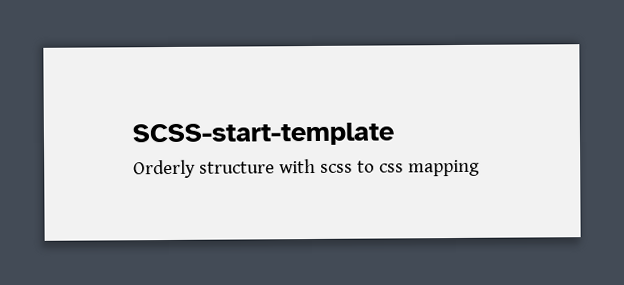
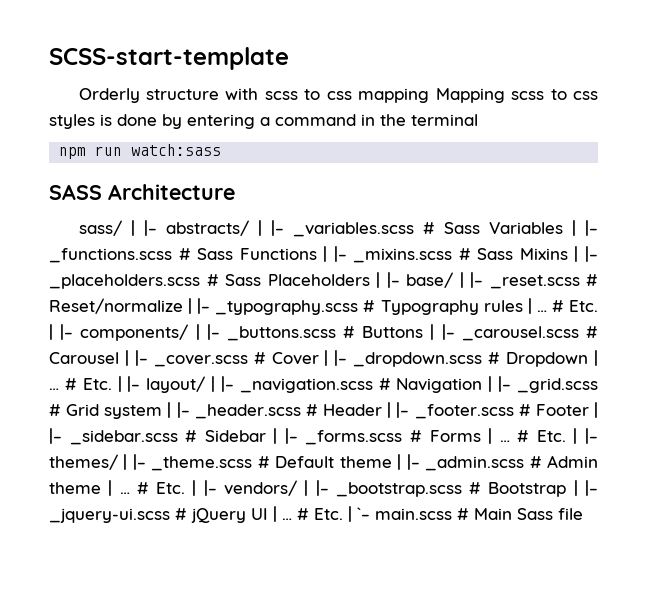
- Orderly structure with scss to css mapping
+ Orderly structure with scss to css mapping Mapping scss to css styles is done by entering a command in the terminal
+ npm run watch:sass
+ SASS Architecture
+ sass/ | |– abstracts/ | |– _variables.scss # Sass Variables | |– _functions.scss # Sass Functions | |– _mixins.scss # Sass Mixins | |– _placeholders.scss # Sass Placeholders | |– base/ | |– _reset.scss # Reset/normalize | |– _typography.scss # Typography rules | … # Etc. | |– components/ | |– _buttons.scss # Buttons | |– _carousel.scss # Carousel | |– _cover.scss # Cover | |– _dropdown.scss # Dropdown | … # Etc. | |– layout/ | |– _navigation.scss # Navigation | |– _grid.scss # Grid system | |– _header.scss # Header | |– _footer.scss # Footer | |– _sidebar.scss # Sidebar | |– _forms.scss # Forms | … # Etc. | |– themes/ | |– _theme.scss # Default theme | |– _admin.scss # Admin theme | … # Etc. | |– vendors/ | |– _bootstrap.scss # Bootstrap | |– _jquery-ui.scss # jQuery UI | … # Etc. | `– main.scss # Main Sass file

